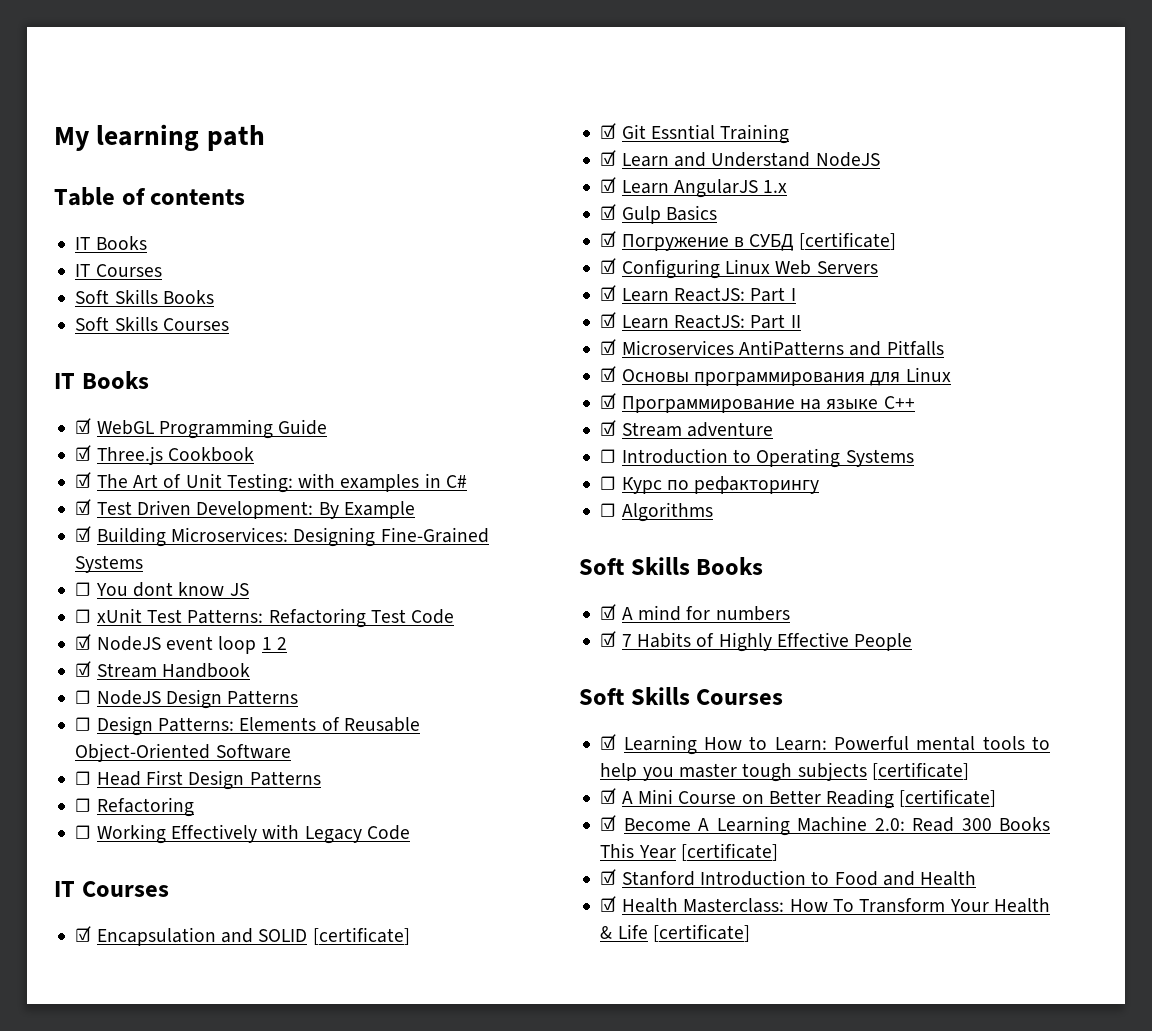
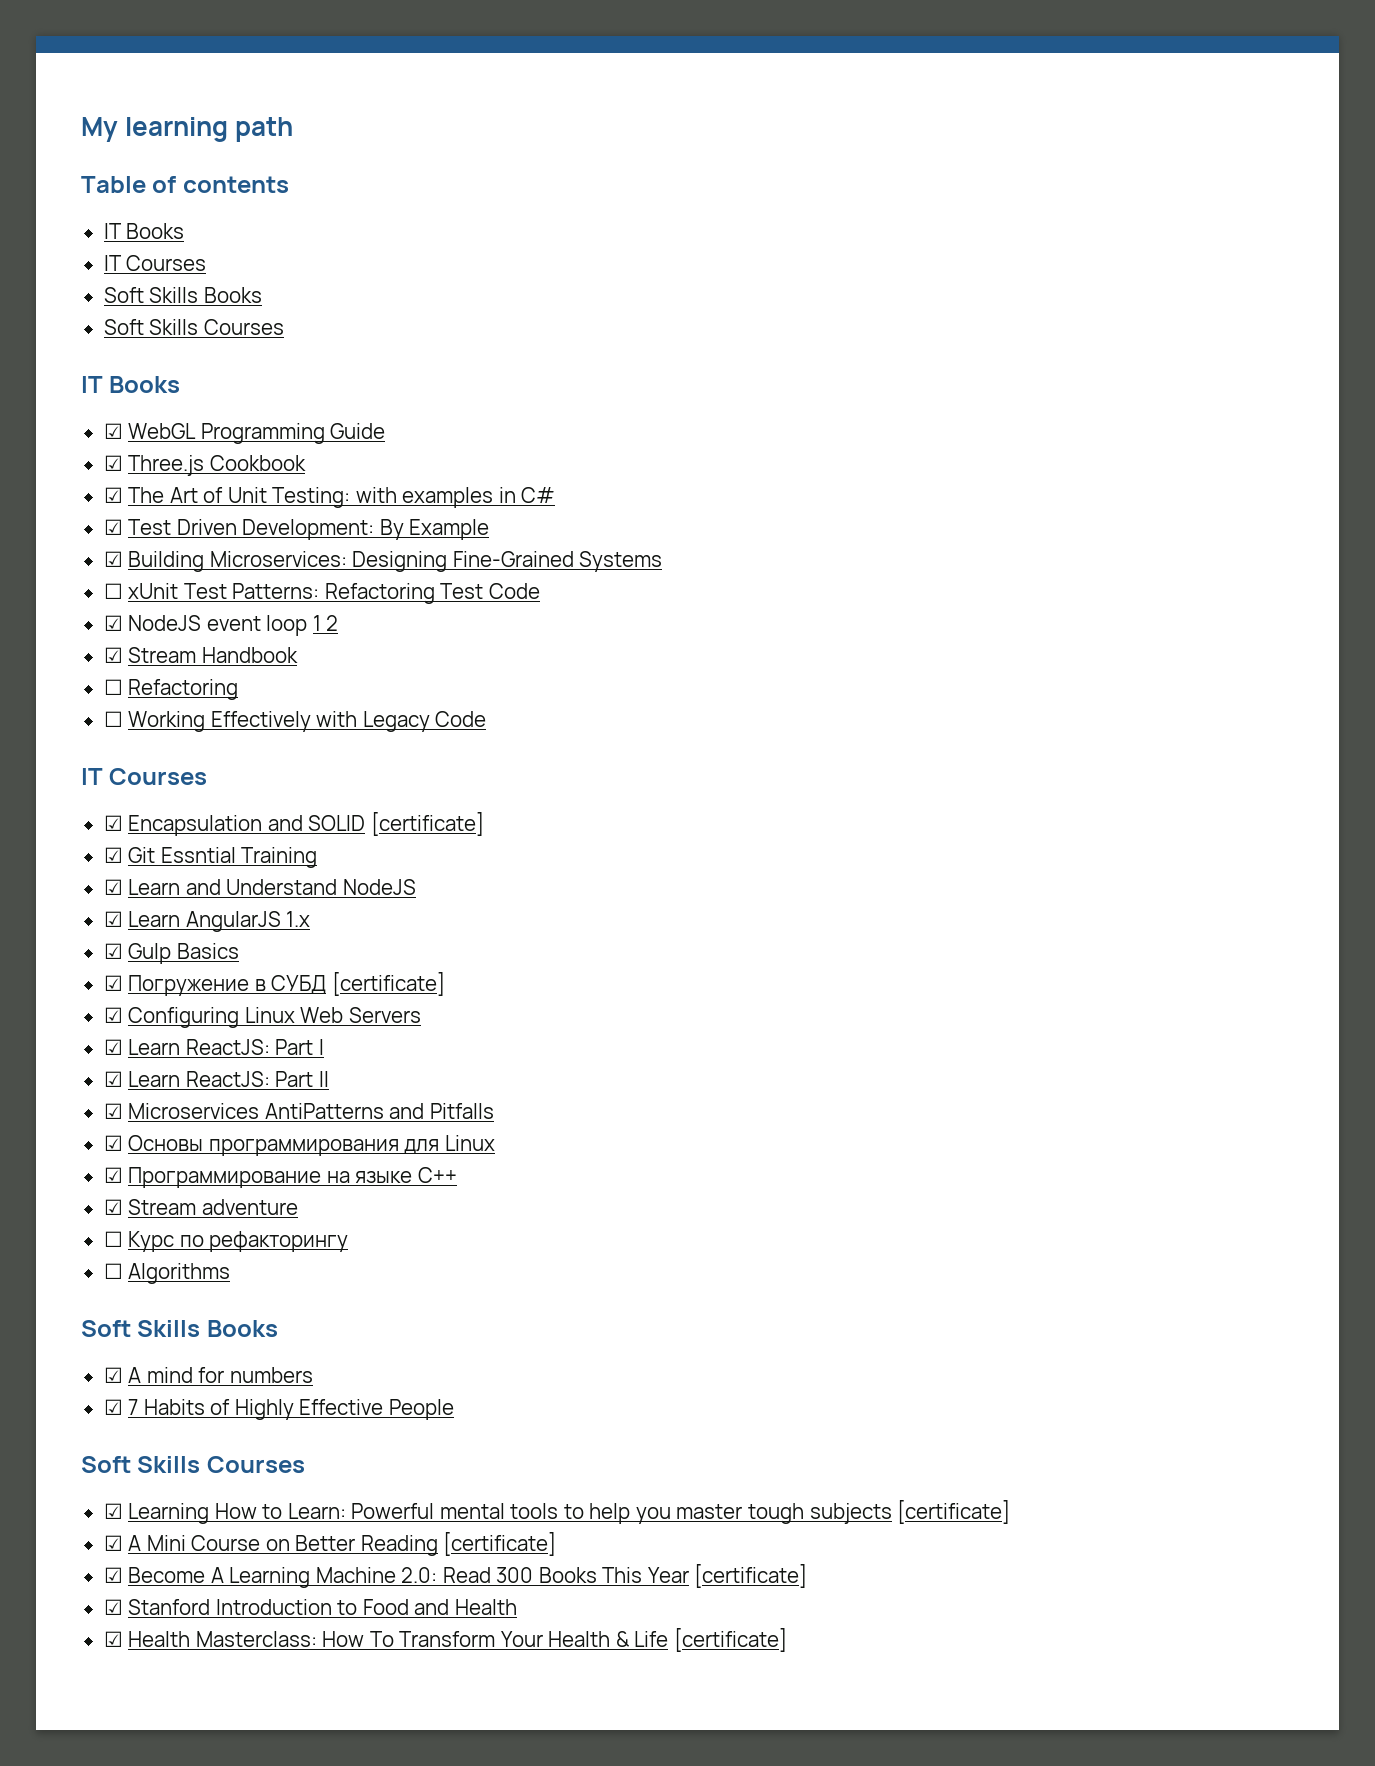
- ☐ You dont know JS
- ☐ NodeJS Design Patterns
- ☐ Design Patterns: Elements of Reusable Object-Oriented Software
- ☐ Head First Design Patterns
- ☐ Introduction to Operating Systems

